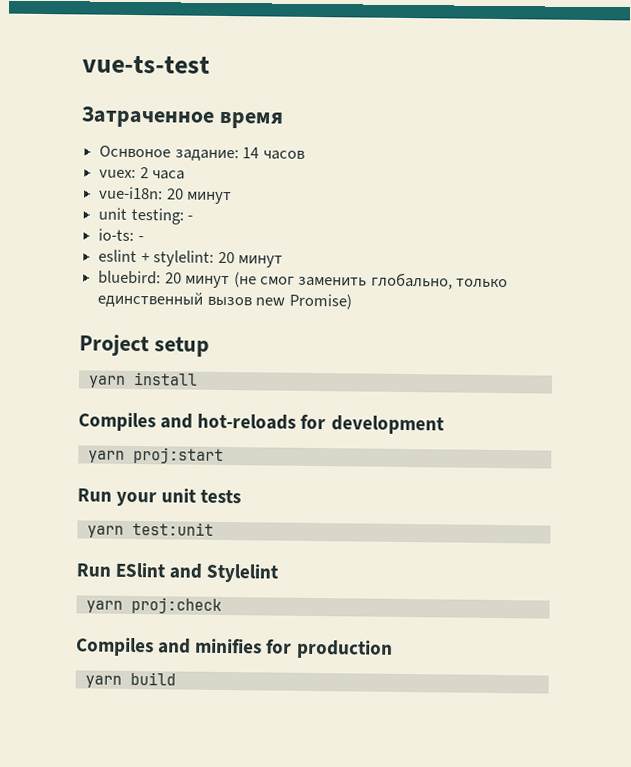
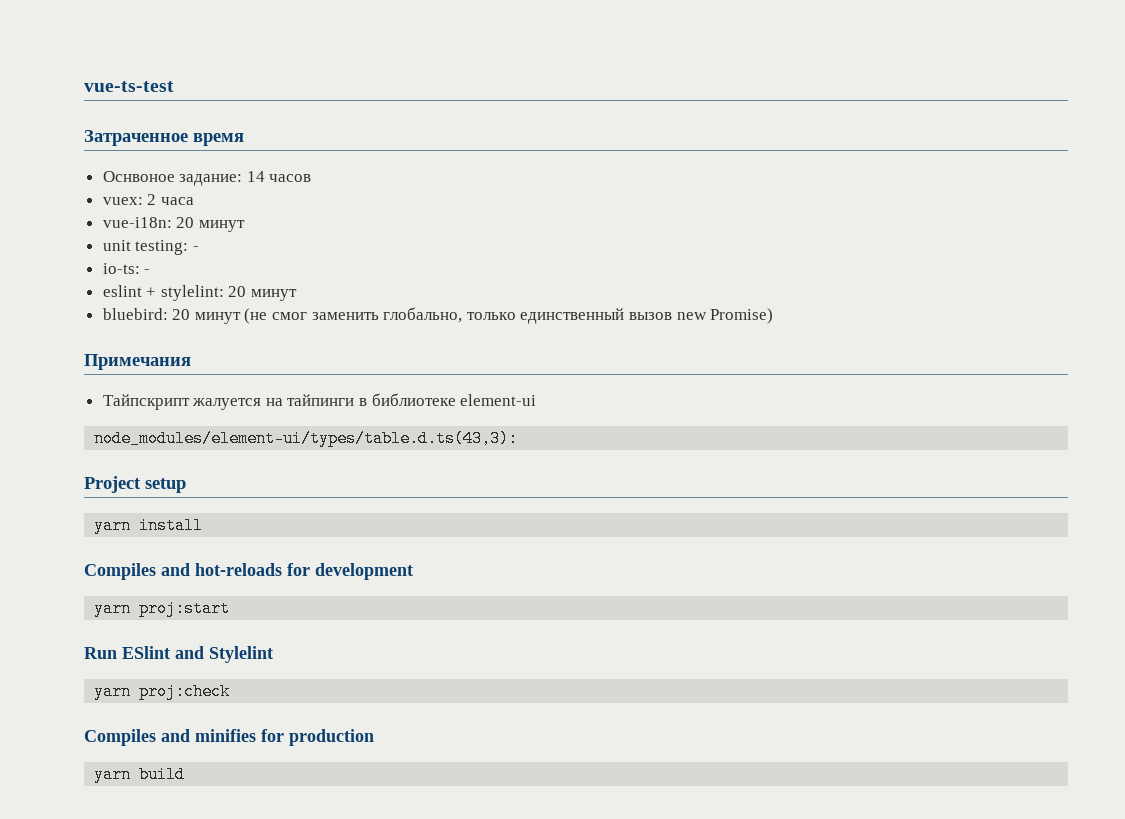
+ Примечания
+ Тайпскрипт жалуется на тайпинги в библиотеке element-ui
+ node_modules/element-ui/types/table.d.ts(43,3):
- Run your unit tests
- yarn test:unit

